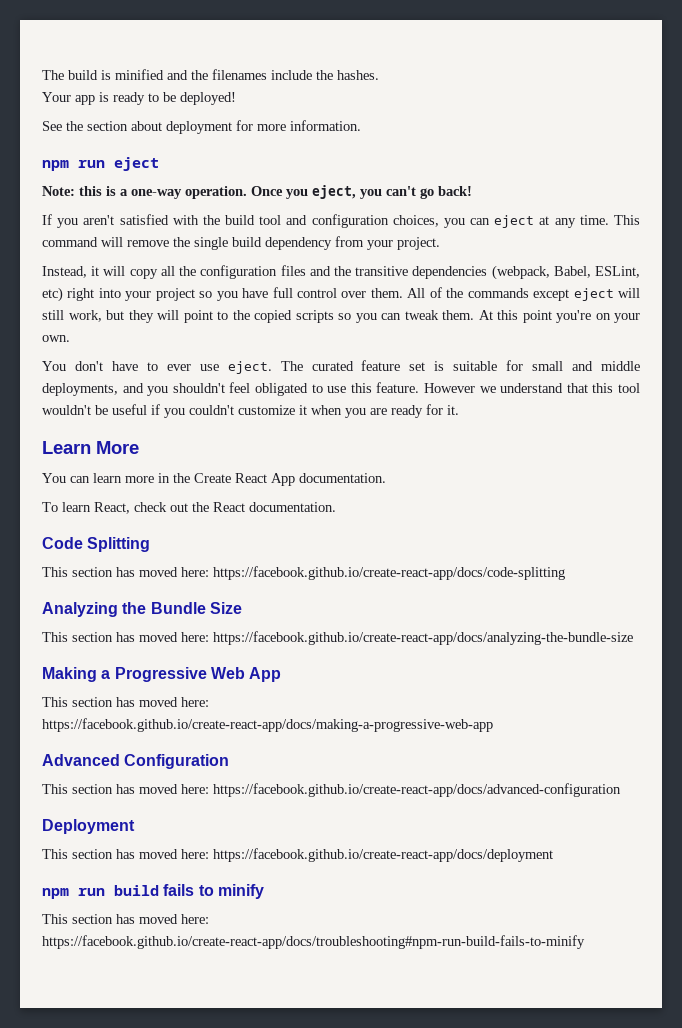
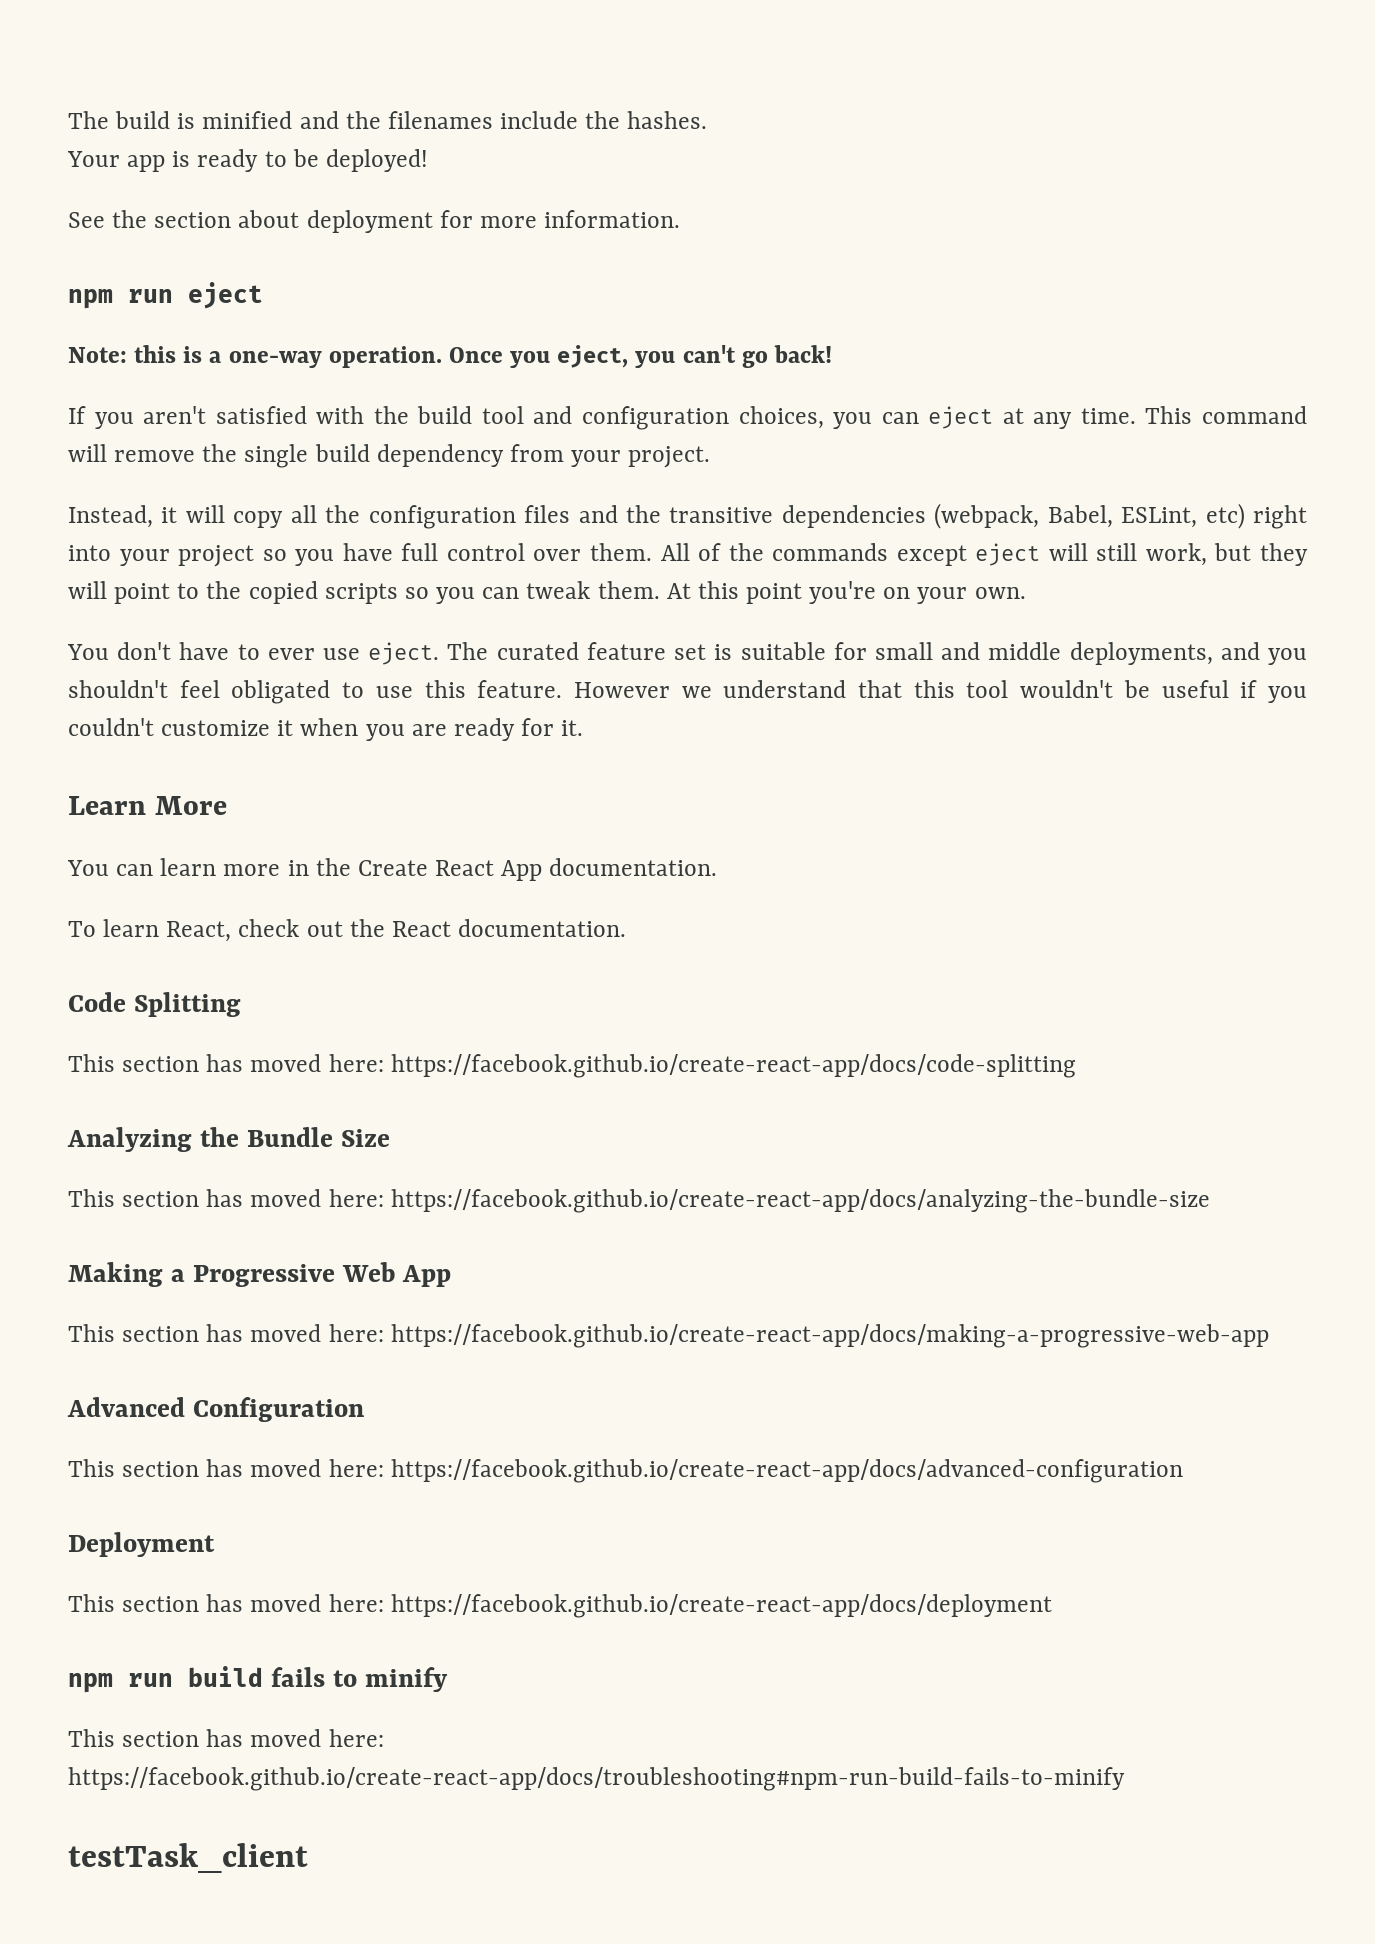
+ testTask_client

